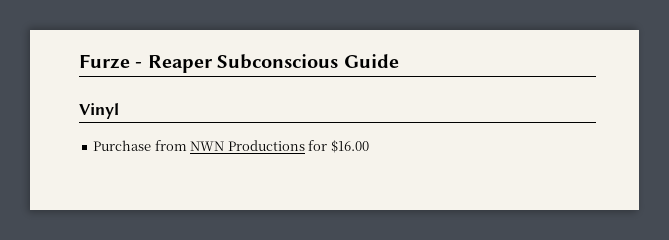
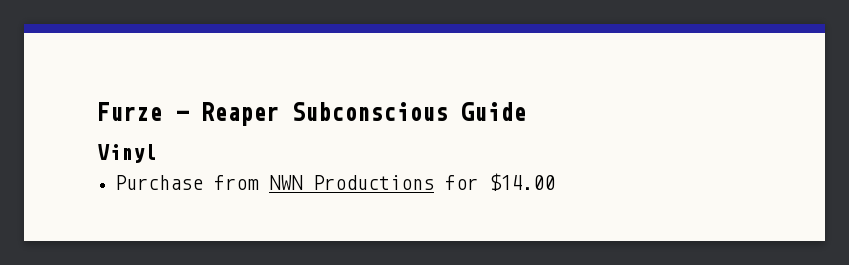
- Purchase from NWN Productions for $16.00
+ Purchase from NWN Productions for $14.00

